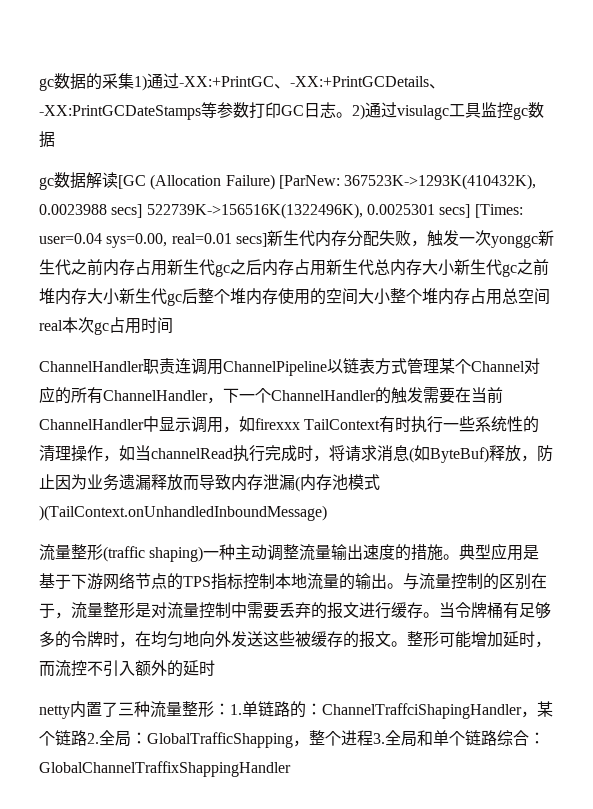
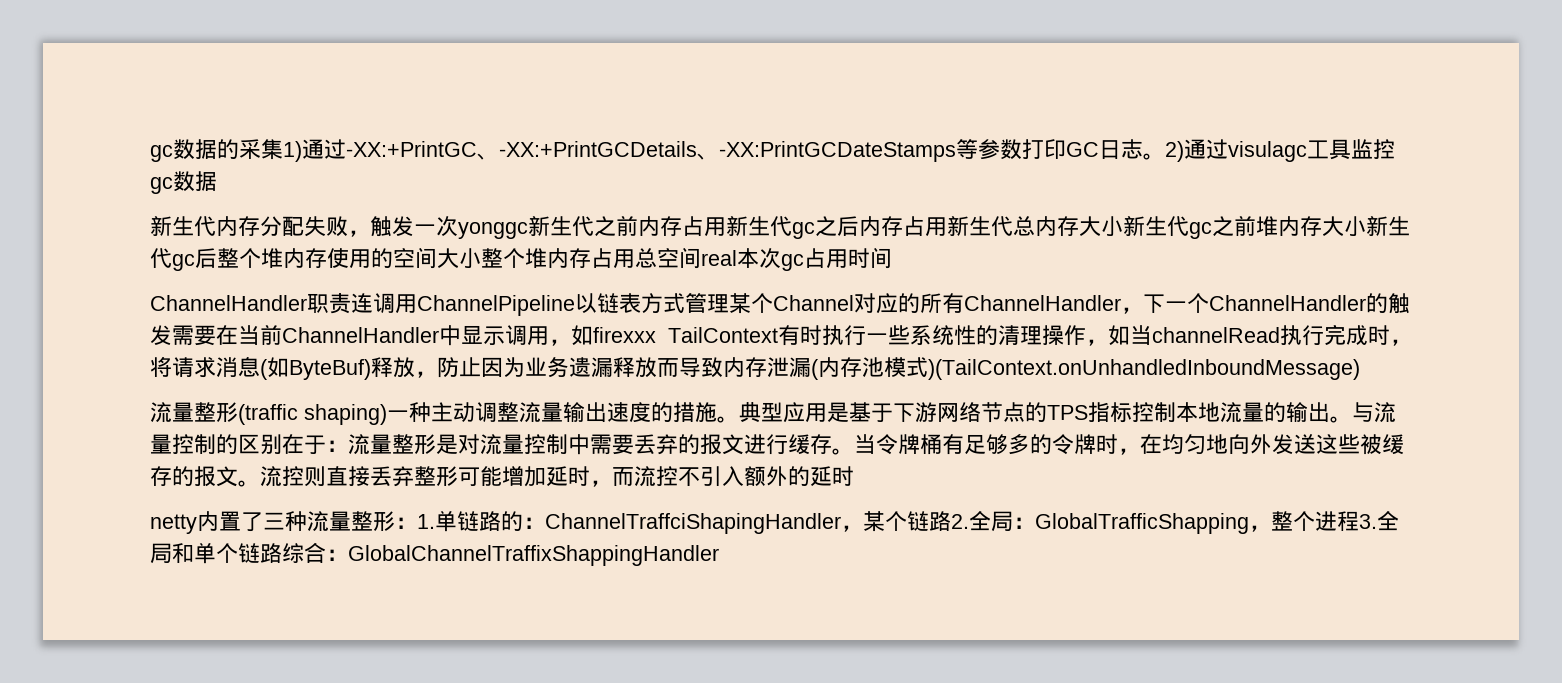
- gc数据解读[GC (Allocation Failure) [ParNew: 367523K->1293K(410432K), 0.0023988 secs] 522739K->156516K(1322496K), 0.0025301 secs] [Times: user=0.04 sys=0.00, real=0.01 secs]新生代内存分配失败，触发一次yonggc新生代之前内存占用新生代gc之后内存占用新生代总内存大小新生代gc之前堆内存大小新生代gc后整个堆内存使用的空间大小整个堆内存占用总空间real本次gc占用时间
+ 新生代内存分配失败，触发一次yonggc新生代之前内存占用新生代gc之后内存占用新生代总内存大小新生代gc之前堆内存大小新生代gc后整个堆内存使用的空间大小整个堆内存占用总空间real本次gc占用时间
- 与流量控制的区别在于，流量整形是对流量控制中需要丢弃的报文进行缓存。
+ 与流量控制的区别在于：流量整形是对流量控制中需要丢弃的报文进行缓存。
- 整形可能增加延时，而流控不引入额外的延时
+ 流控则直接丢弃整形可能增加延时，而流控不引入额外的延时

